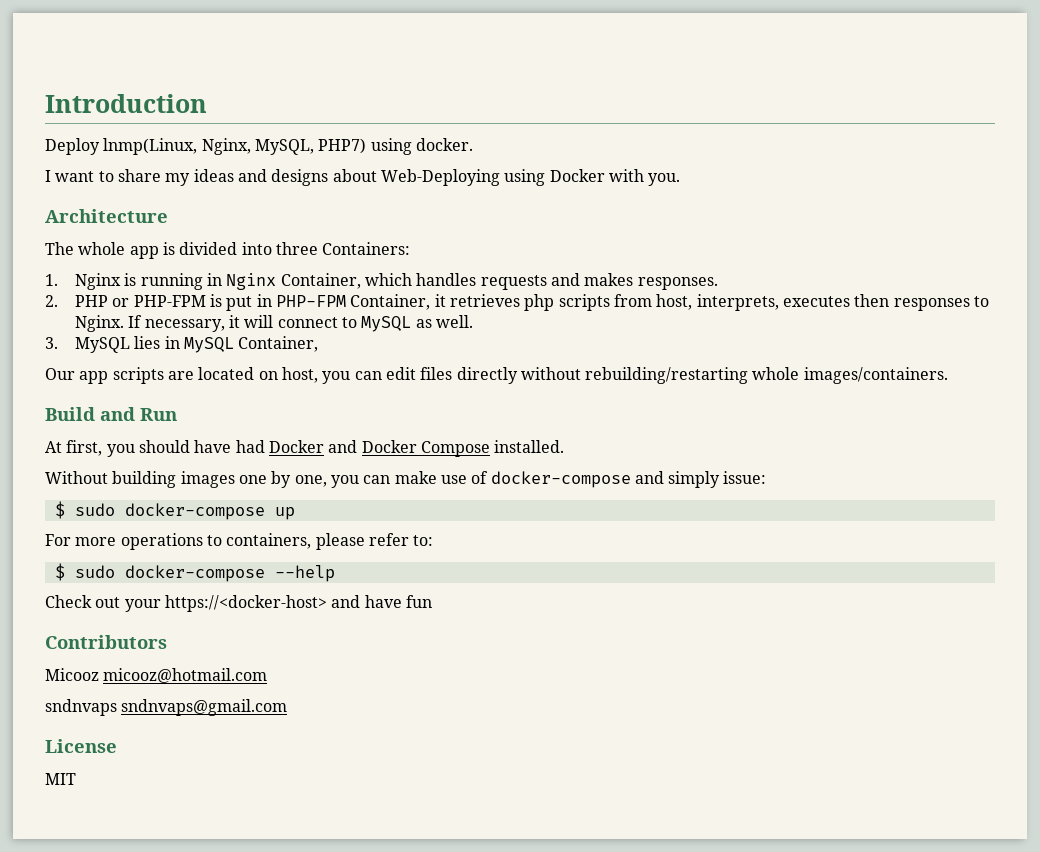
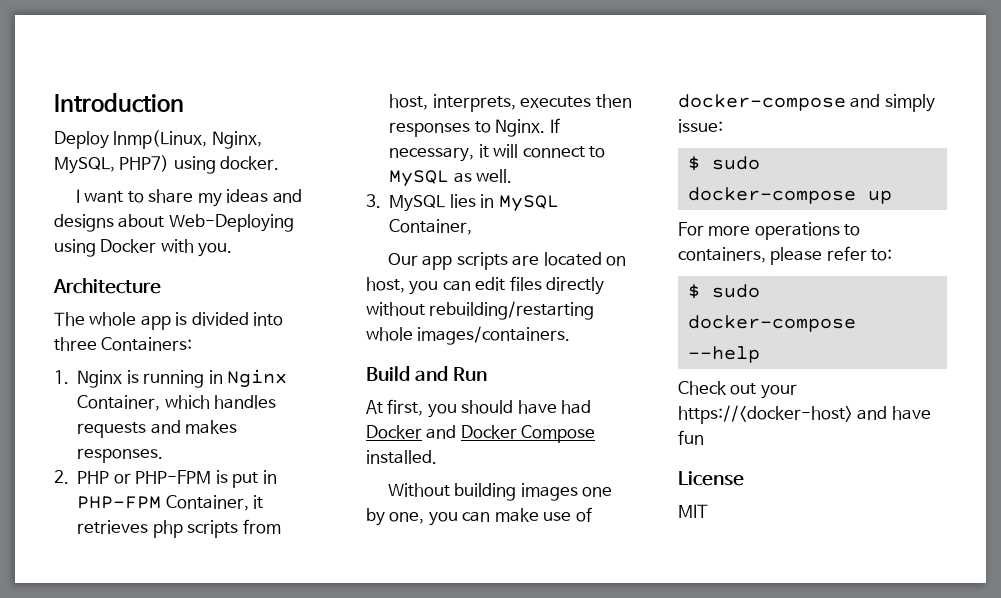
- Contributors
- Micooz micooz@hotmail.com
- sndnvaps sndnvaps@gmail.com

